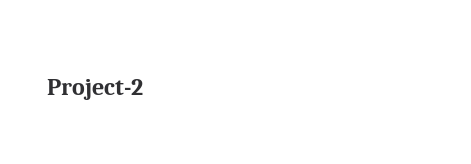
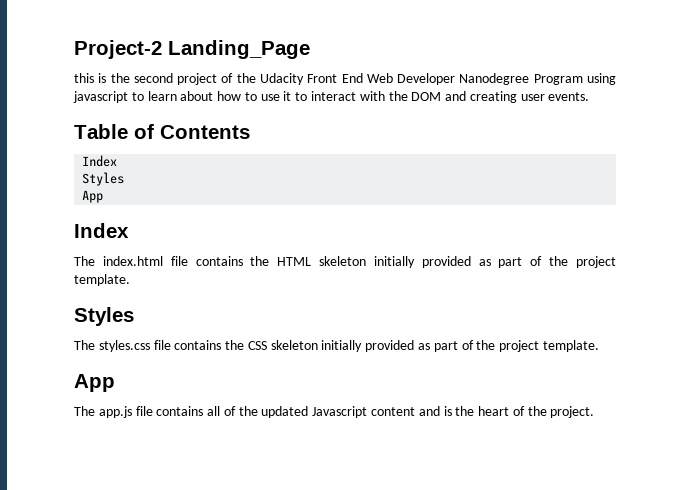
- Project-2
+ Project-2 Landing_Page
+ this is the second project of the Udacity Front End Web Developer Nanodegree Program using javascript to learn about how to use it to interact with the DOM and creating user events.
+ Table of Contents
+ Index
+ Styles
+ App
+ Index
+ The index.html file contains the HTML skeleton initially provided as part of the project template.
+ Styles
+ The styles.css file contains the CSS skeleton initially provided as part of the project template.
+ App
+ The app.js file contains all of the updated Javascript content and is the heart of the project.

